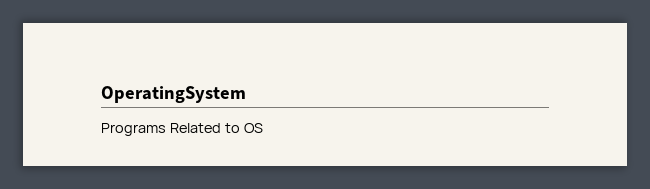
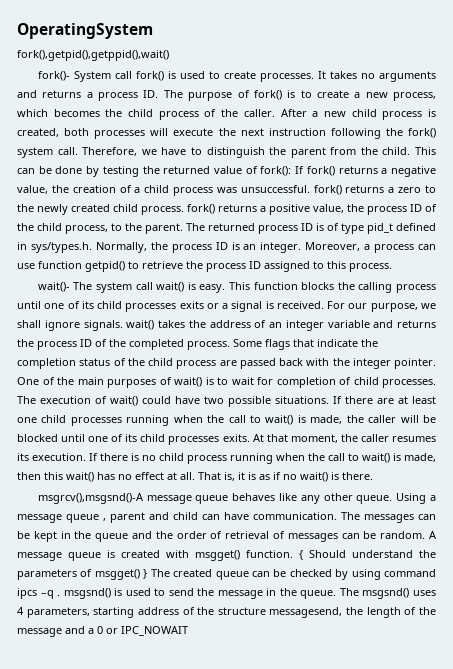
- Programs Related to OS
+ fork(),getpid(),getppid(),wait()
+ fork()- System call fork() is used to create processes. It takes no arguments and returns a process ID. The purpose of fork() is to create a new process, which becomes the child process of the caller. After a new child process is created, both processes will execute the next instruction following the fork() system call. Therefore, we have to distinguish the parent from the child. This can be done by testing the returned value of fork(): If fork() returns a negative value, the creation of a child process was unsuccessful. fork() returns a zero to the newly created child process. fork() returns a positive value, the process ID of the child process, to the parent. The returned process ID is of type pid_t defined in sys/types.h. Normally, the process ID is an integer. Moreover, a process can use function getpid() to retrieve the process ID assigned to this process.
+ wait()- The system call wait() is easy. This function blocks the calling process until one of its child processes exits or a signal is received. For our purpose, we shall ignore signals. wait() takes the address of an integer variable and returns the process ID of the completed process. Some flags that indicate the completion status of the child process are passed back with the integer pointer. One of the main purposes of wait() is to wait for completion of child processes. The execution of wait() could have two possible situations. If there are at least one child processes running when the call to wait() is made, the caller will be blocked until one of its child processes exits. At that moment, the caller resumes its execution. If there is no child process running when the call to wait() is made, then this wait() has no effect at all. That is, it is as if no wait() is there.
+ msgrcv(),msgsnd()-A message queue behaves like any other queue. Using a message queue , parent and child can have communication. The messages can be kept in the queue and the order of retrieval of messages can be random. A message queue is created with msgget() function. { Should understand the parameters of msgget() } The created queue can be checked by using command ipcs –q . msgsnd() is used to send the message in the queue. The msgsnd() uses 4 parameters, starting address of the structure messagesend, the length of the message and a 0 or IPC_NOWAIT

